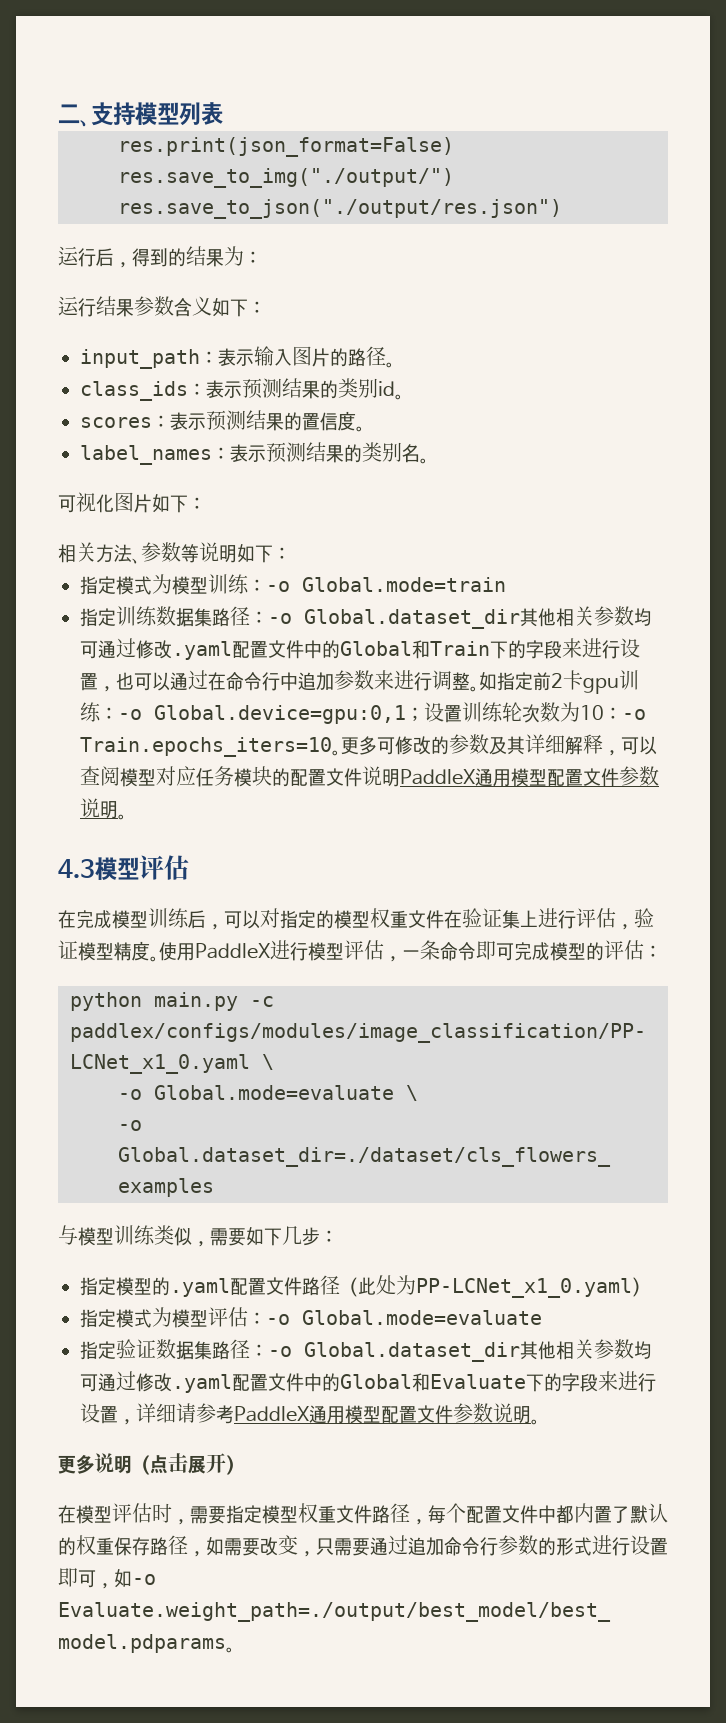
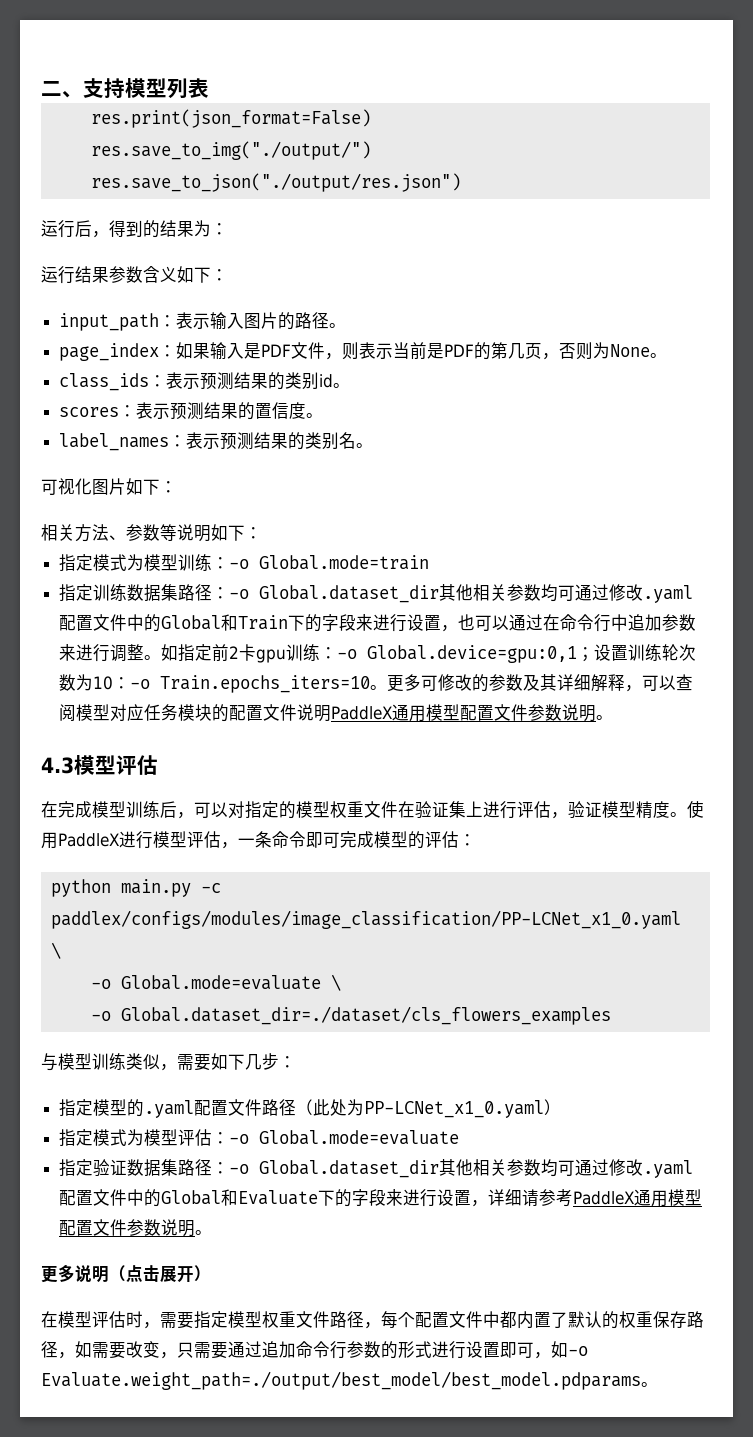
+ page_index：如果输入是PDF文件，则表示当前是PDF的第几页，否则为None。

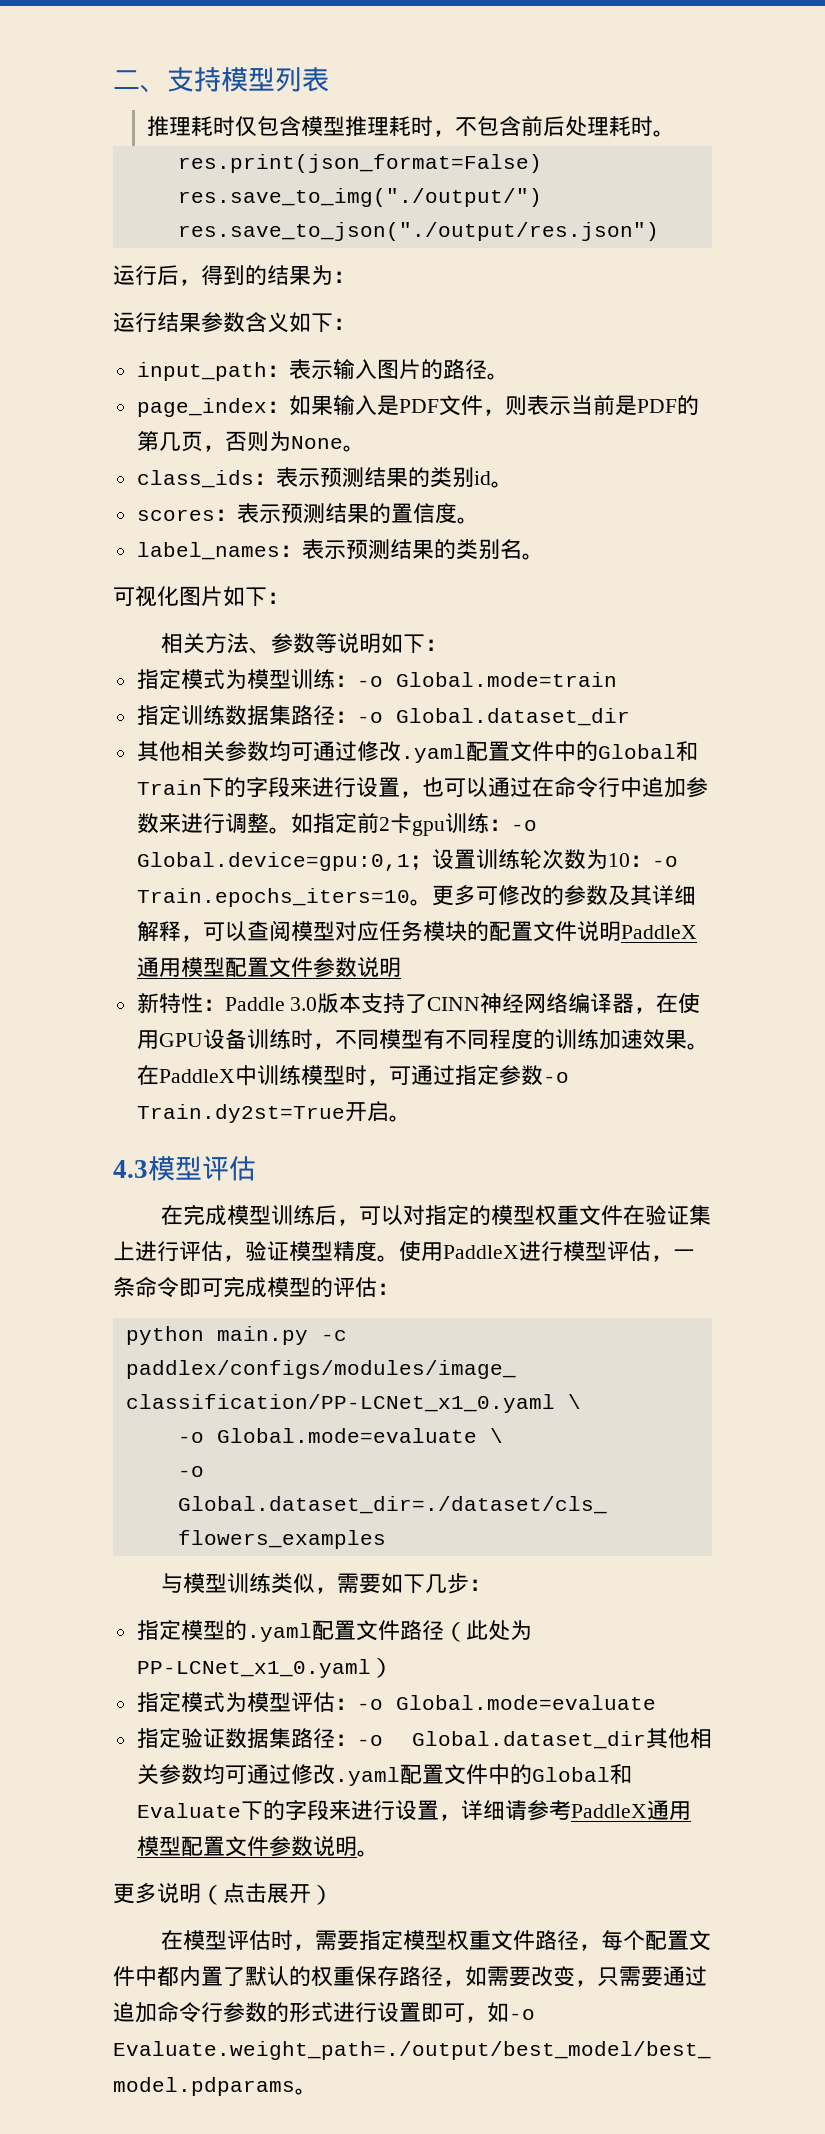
+ 推理耗时仅包含模型推理耗时，不包含前后处理耗时。
- 指定训练数据集路径：-o Global.dataset_dir其他相关参数均可通过修改.yaml配置文件中的Global和Train下的字段来进行设置，也可以通过在命令行中追加参数来进行调整。
+ 指定训练数据集路径：-o Global.dataset_dir
+ 其他相关参数均可通过修改.yaml配置文件中的Global和Train下的字段来进行设置，也可以通过在命令行中追加参数来进行调整。
- 更多可修改的参数及其详细解释，可以查阅模型对应任务模块的配置文件说明PaddleX通用模型配置文件参数说明。
+ 更多可修改的参数及其详细解释，可以查阅模型对应任务模块的配置文件说明PaddleX通用模型配置文件参数说明
+ 新特性：Paddle 3.0版本支持了CINN神经网络编译器，在使用GPU设备训练时，不同模型有不同程度的训练加速效果。在PaddleX中训练模型时，可通过指定参数-o Train.dy2st=True开启。

